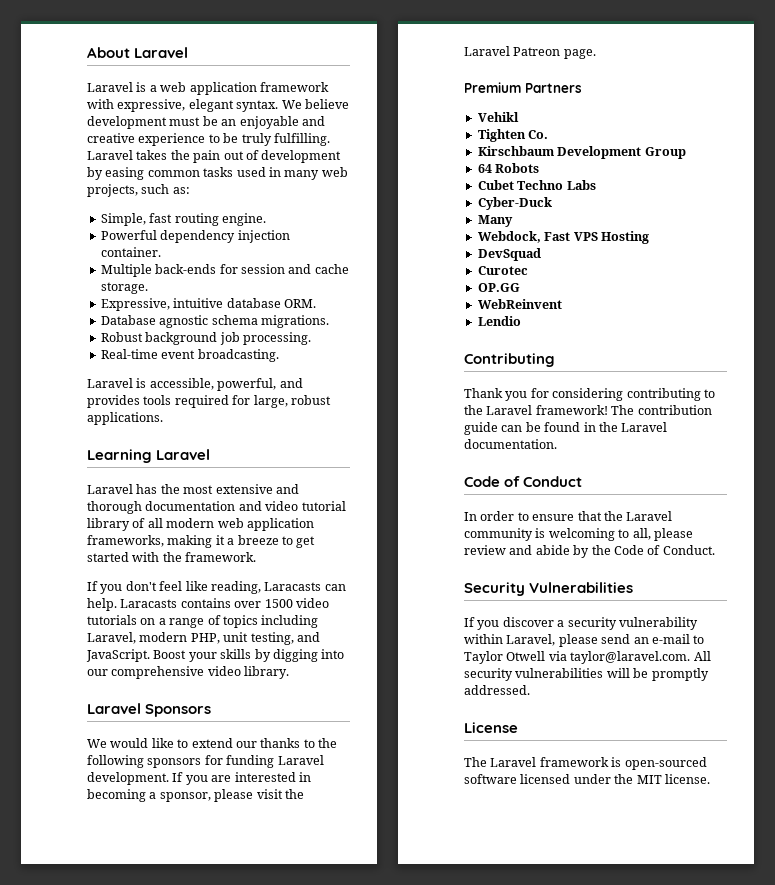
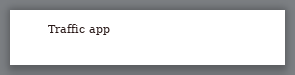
- About Laravel
- Laravel is a web application framework with expressive, elegant syntax. We believe development must be an enjoyable and creative experience to be truly fulfilling. Laravel takes the pain out of development by easing common tasks used in many web projects, such as:
- Simple, fast routing engine.
- Powerful dependency injection container.
- Multiple back-ends for session and cache storage.
- Expressive, intuitive database ORM.
- Database agnostic schema migrations.
- Robust background job processing.
- Real-time event broadcasting.
- Laravel is accessible, powerful, and provides tools required for large, robust applications.
- Learning Laravel
- Laravel has the most extensive and thorough documentation and video tutorial library of all modern web application frameworks, making it a breeze to get started with the framework.
- If you don't feel like reading, Laracasts can help. Laracasts contains over 1500 video tutorials on a range of topics including Laravel, modern PHP, unit testing, and JavaScript. Boost your skills by digging into our comprehensive video library.
- Laravel Sponsors
- We would like to extend our thanks to the following sponsors for funding Laravel development. If you are interested in becoming a sponsor, please visit the Laravel Patreon page.
- Premium Partners
- Vehikl
- Tighten Co.
- Kirschbaum Development Group
- 64 Robots
- Cubet Techno Labs
- Cyber-Duck
- Many
- Webdock, Fast VPS Hosting
- DevSquad
- Curotec
- OP.GG
- WebReinvent
- Lendio
- Contributing
- Thank you for considering contributing to the Laravel framework! The contribution guide can be found in the Laravel documentation.
- Code of Conduct
- In order to ensure that the Laravel community is welcoming to all, please review and abide by the Code of Conduct.
- Security Vulnerabilities
- If you discover a security vulnerability within Laravel, please send an e-mail to Taylor Otwell via taylor@laravel.com. All security vulnerabilities will be promptly addressed.
- License
- The Laravel framework is open-sourced software licensed under the MIT license.
+ Traffic app

